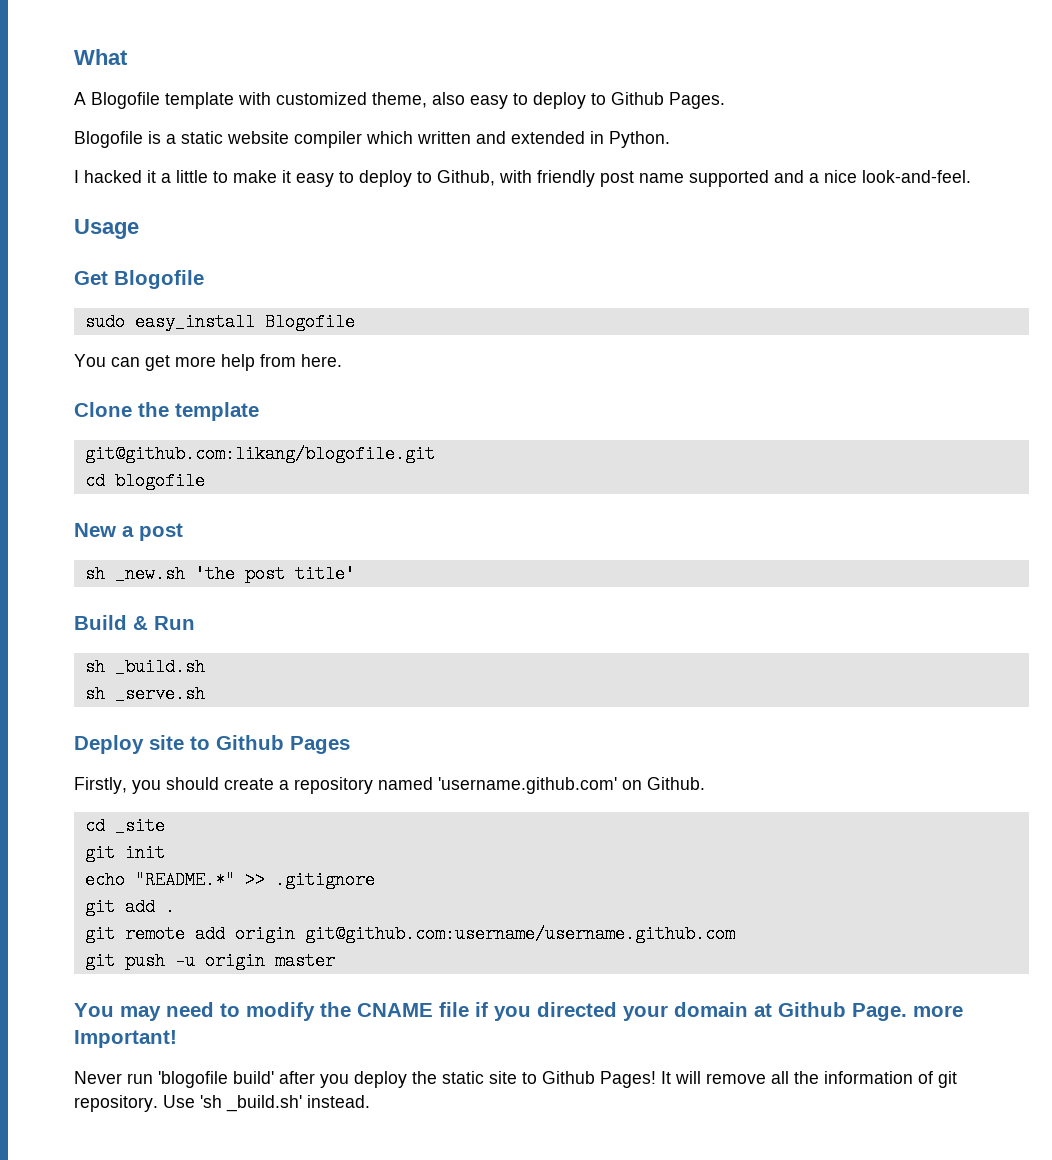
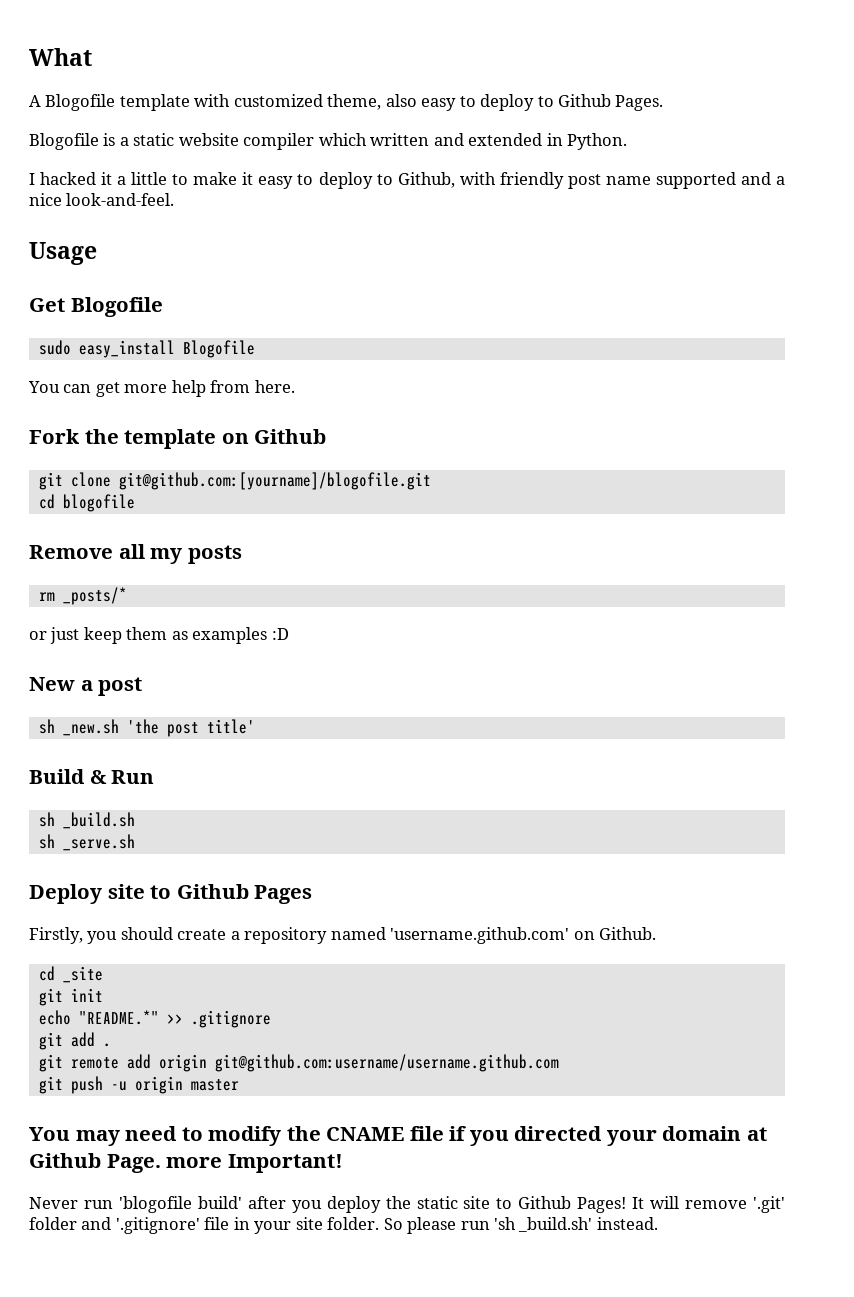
- Clone the template
- git@github.com:likang/blogofile.git
+ Fork the template on Github
+ git clone git@github.com:[yourname]/blogofile.git
  cd blogofile
+ Remove all my posts
+ rm _posts/*
+ or just keep them as examples :D
- It will remove all the information of git repository. Use 'sh _build.sh' instead.
+ It will remove '.git' folder and '.gitignore' file in your site folder. So please run 'sh _build.sh' instead.

